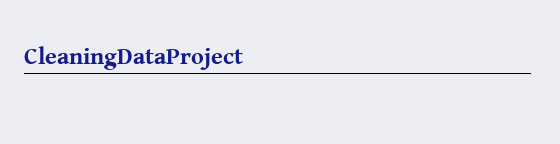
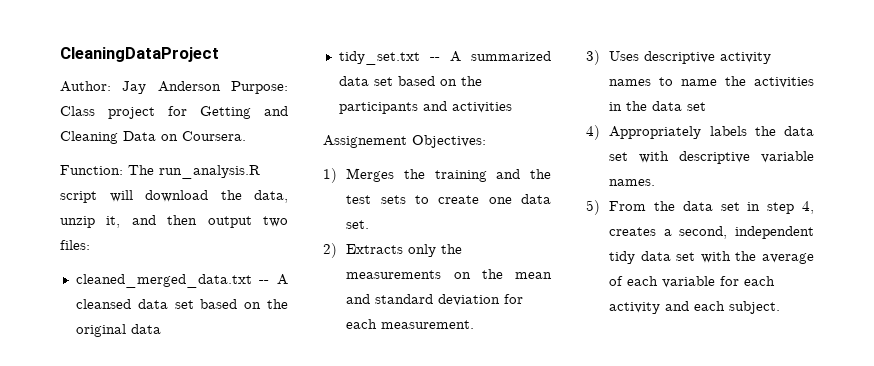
+ Author: Jay Anderson Purpose: Class project for Getting and Cleaning Data on Coursera.
+ Function: The run_analysis.R script will download the data, unzip it, and then output two files:
+ cleaned_merged_data.txt -- A cleansed data set based on the original data
+ tidy_set.txt -- A summarized data set based on the participants and activities
+ Assignement Objectives:
+ 1) Merges the training and the test sets to create one data set.
+ 2) Extracts only the measurements on the mean and standard deviation for each measurement.
+ 3) Uses descriptive activity names to name the activities in the data set
+ 4) Appropriately labels the data set with descriptive variable names.
+ 5) From the data set in step 4, creates a second, independent tidy data set with the average of each variable for each activity and each subject.

